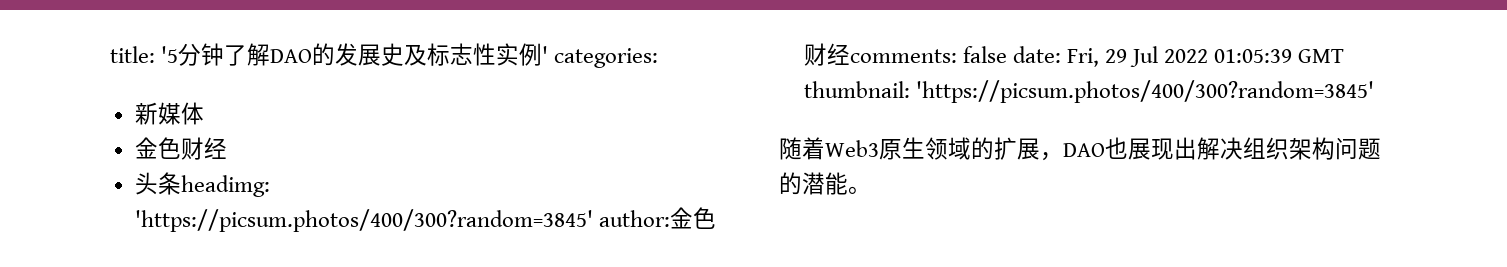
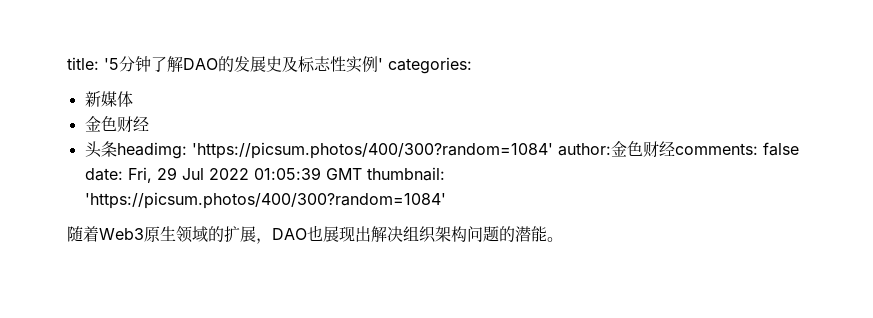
- 头条headimg: 'https://picsum.photos/400/300?random=3845' author:金色财经comments: false date: Fri, 29 Jul 2022 01:05:39 GMT thumbnail: 'https://picsum.photos/400/300?random=3845'
+ 头条headimg: 'https://picsum.photos/400/300?random=1084' author:金色财经comments: false date: Fri, 29 Jul 2022 01:05:39 GMT thumbnail: 'https://picsum.photos/400/300?random=1084'

